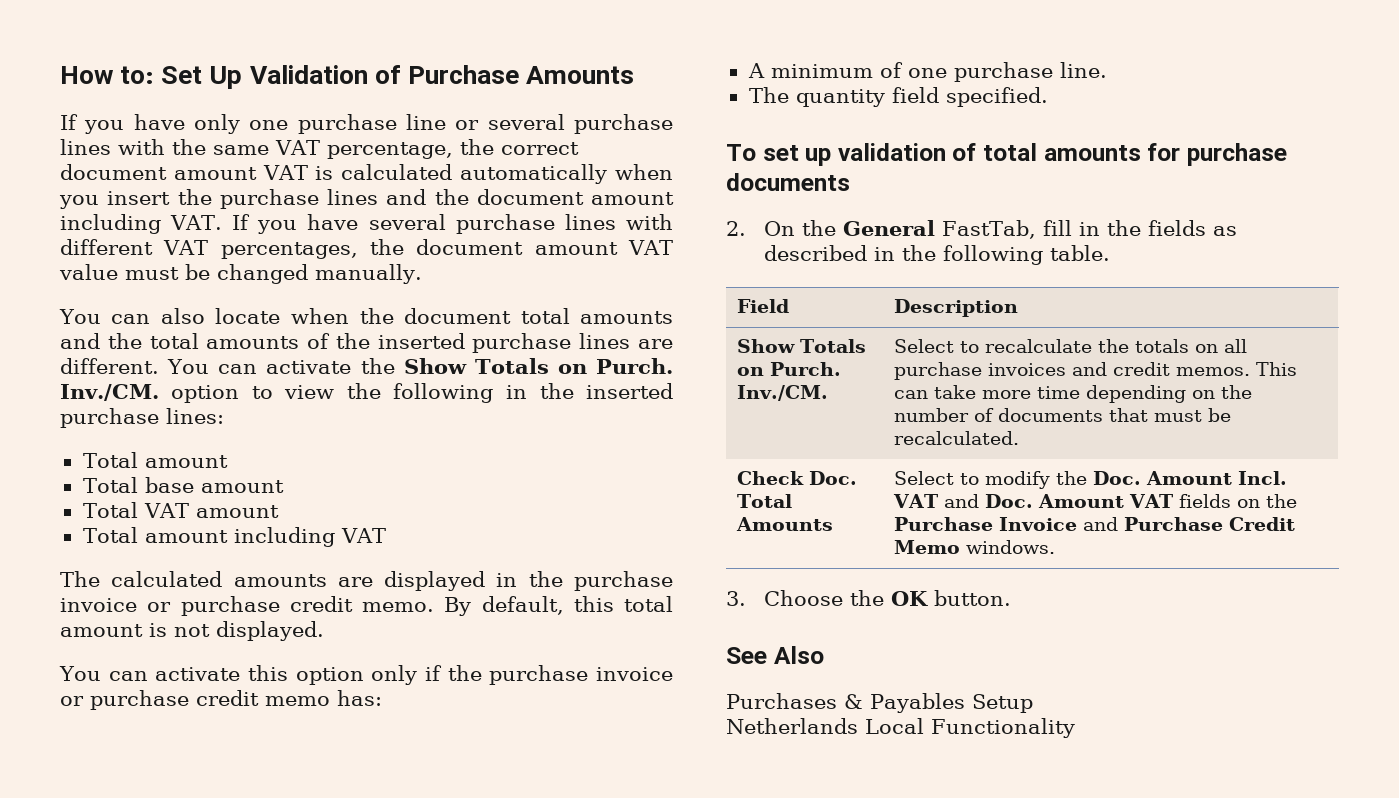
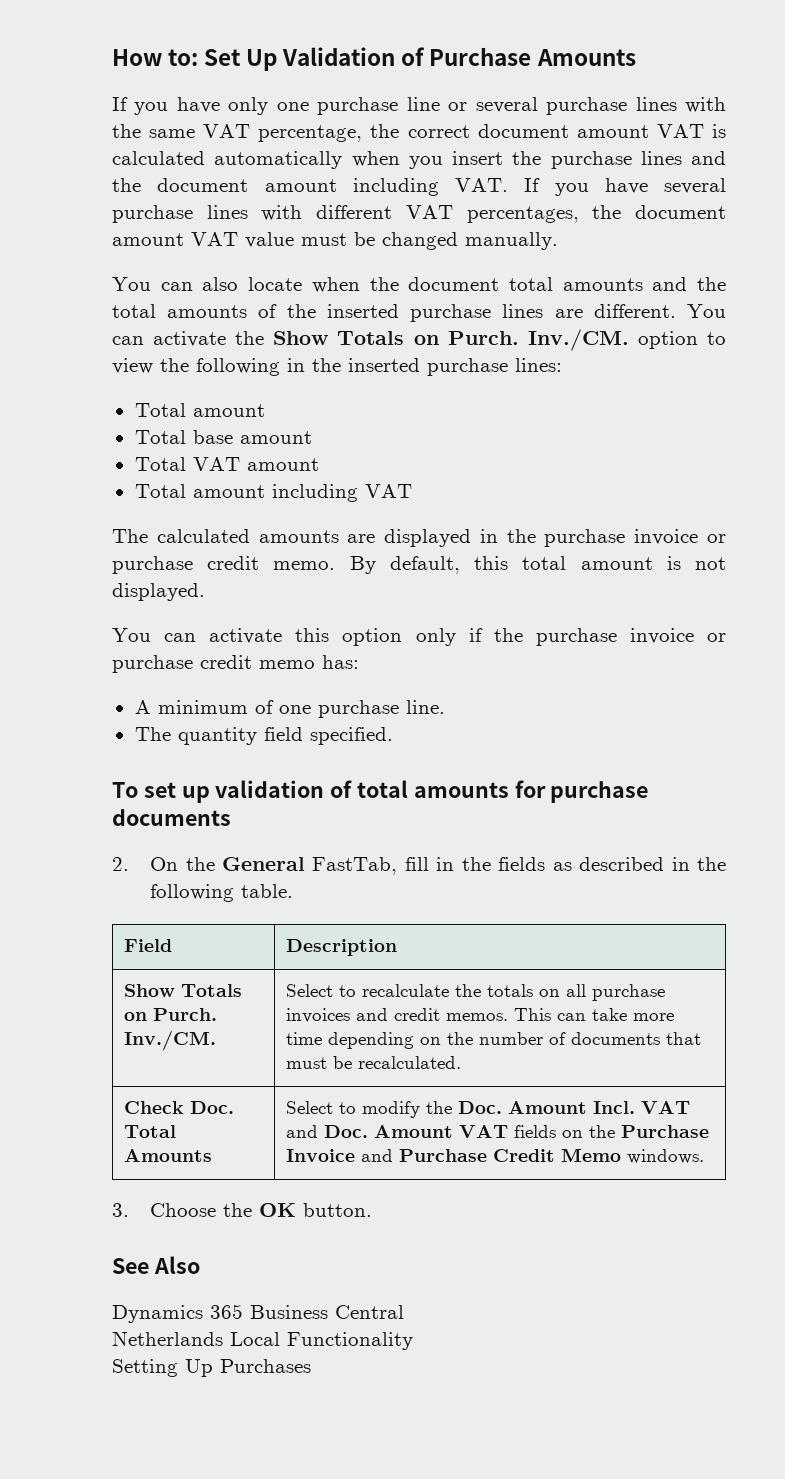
- Purchases & Payables Setup
+ Dynamics 365 Business Central
+ Setting Up Purchases

